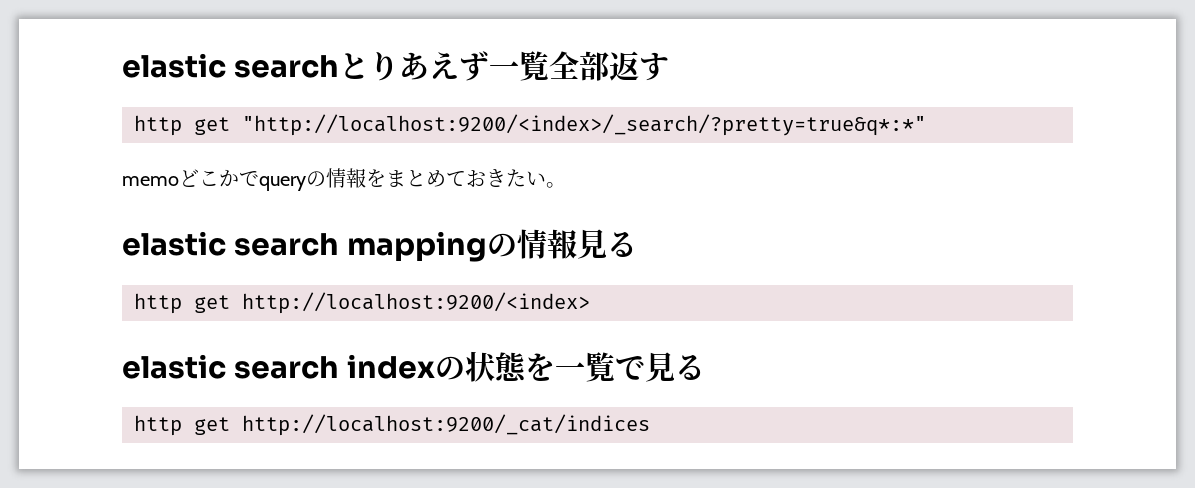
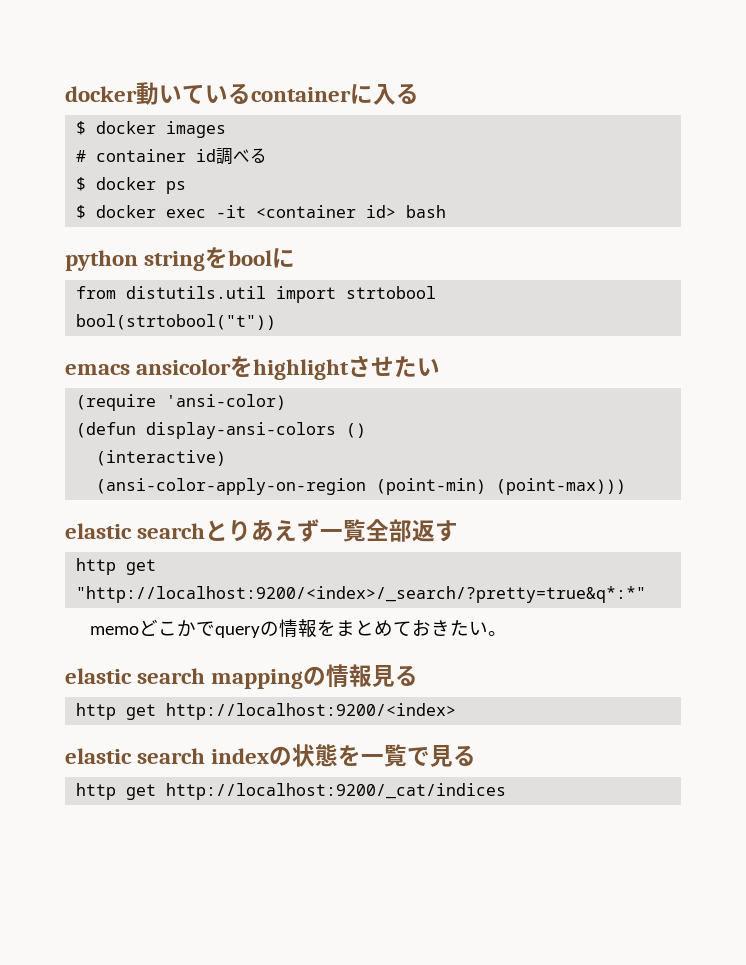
+ docker動いているcontainerに入る
+ $ docker images
+ # container id調べる
+ $ docker ps
+ $ docker exec -it <container id> bash
+ python stringをboolに
+ from distutils.util import strtobool
+ bool(strtobool("t"))
+ emacs ansicolorをhighlightさせたい
+ (require 'ansi-color)
+ (defun display-ansi-colors ()
+ (interactive)
+ (ansi-color-apply-on-region (point-min) (point-max)))

